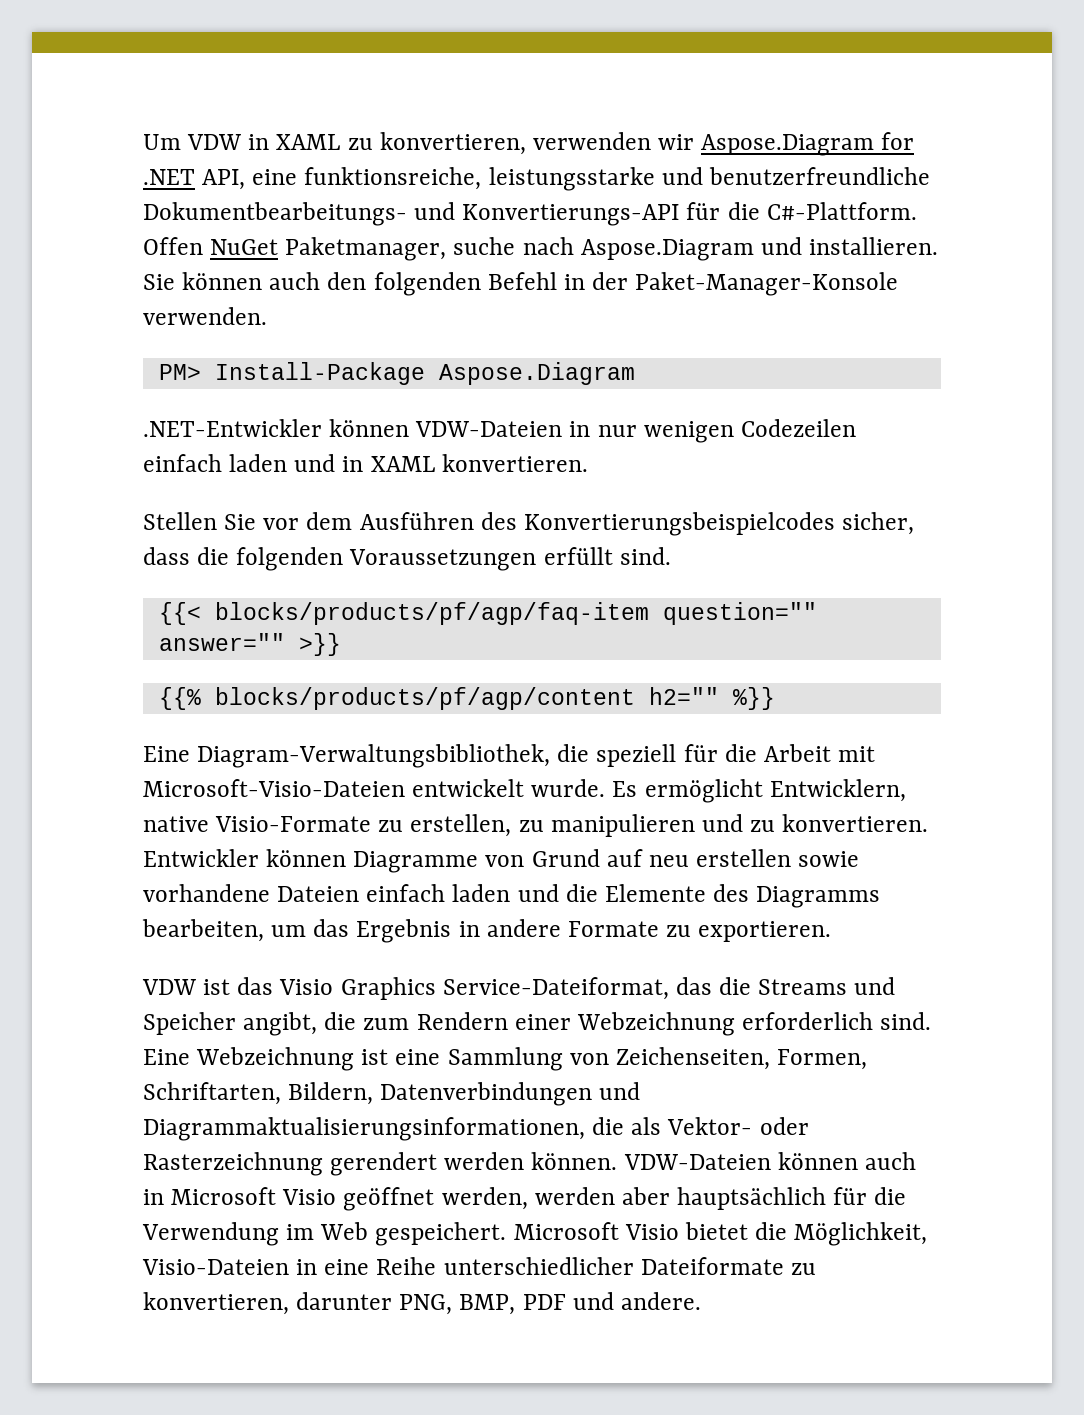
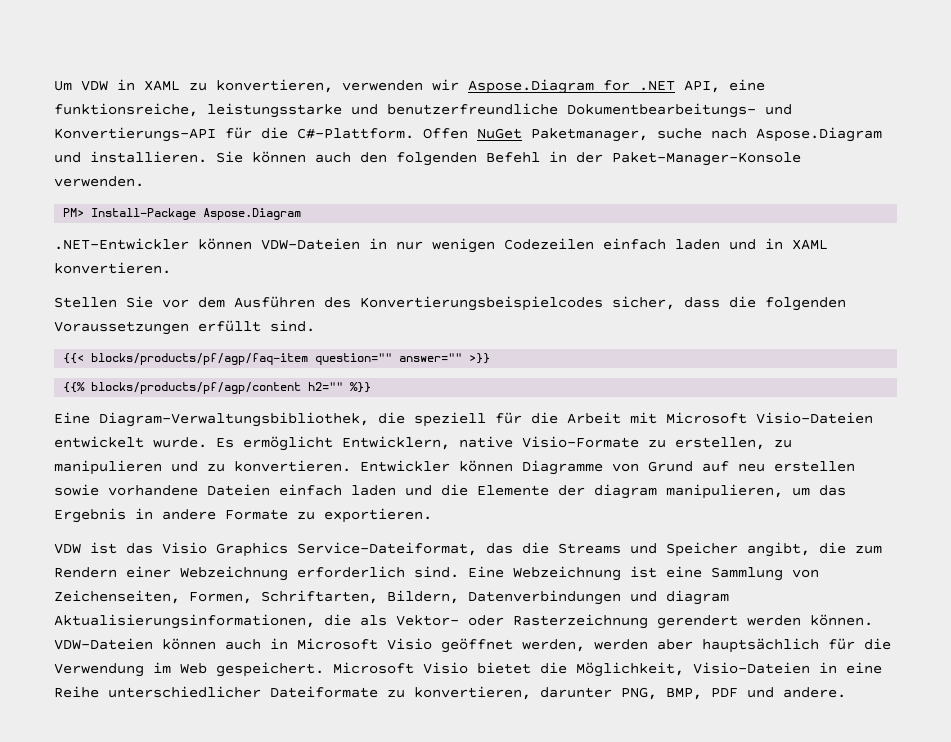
- Eine Diagram-Verwaltungsbibliothek, die speziell für die Arbeit mit Microsoft-Visio-Dateien entwickelt wurde.
+ Eine Diagram-Verwaltungsbibliothek, die speziell für die Arbeit mit Microsoft Visio-Dateien entwickelt wurde.
- Entwickler können Diagramme von Grund auf neu erstellen sowie vorhandene Dateien einfach laden und die Elemente des Diagramms bearbeiten, um das Ergebnis in andere Formate zu exportieren.
+ Entwickler können Diagramme von Grund auf neu erstellen sowie vorhandene Dateien einfach laden und die Elemente der diagram manipulieren, um das Ergebnis in andere Formate zu exportieren.
- Eine Webzeichnung ist eine Sammlung von Zeichenseiten, Formen, Schriftarten, Bildern, Datenverbindungen und Diagrammaktualisierungsinformationen, die als Vektor- oder Rasterzeichnung gerendert werden können.
+ Eine Webzeichnung ist eine Sammlung von Zeichenseiten, Formen, Schriftarten, Bildern, Datenverbindungen und diagram Aktualisierungsinformationen, die als Vektor- oder Rasterzeichnung gerendert werden können.

